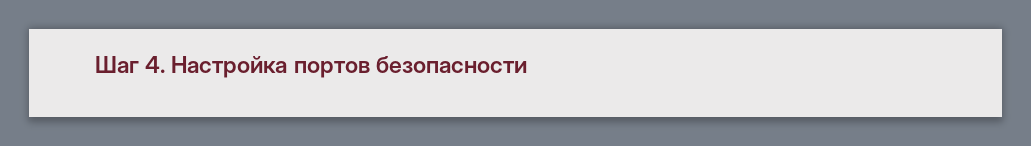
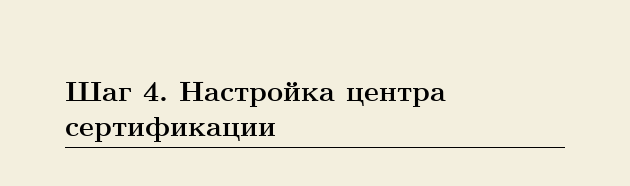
- Шаг 4. Настройка портов безопасности
+ Шаг 4. Настройка центра сертификации

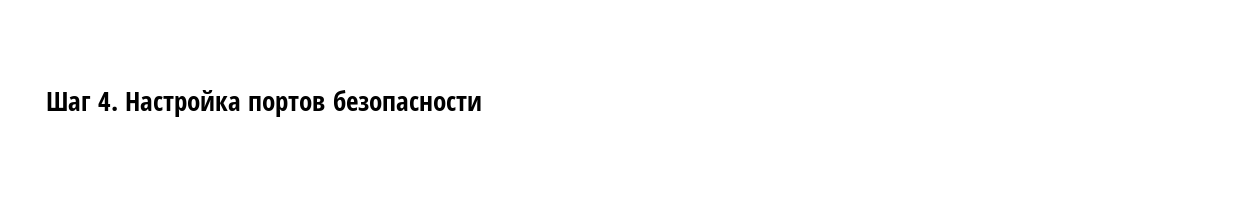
- Шаг 4. Настройка центра сертификации
+ Шаг 4. Настройка портов безопасности

